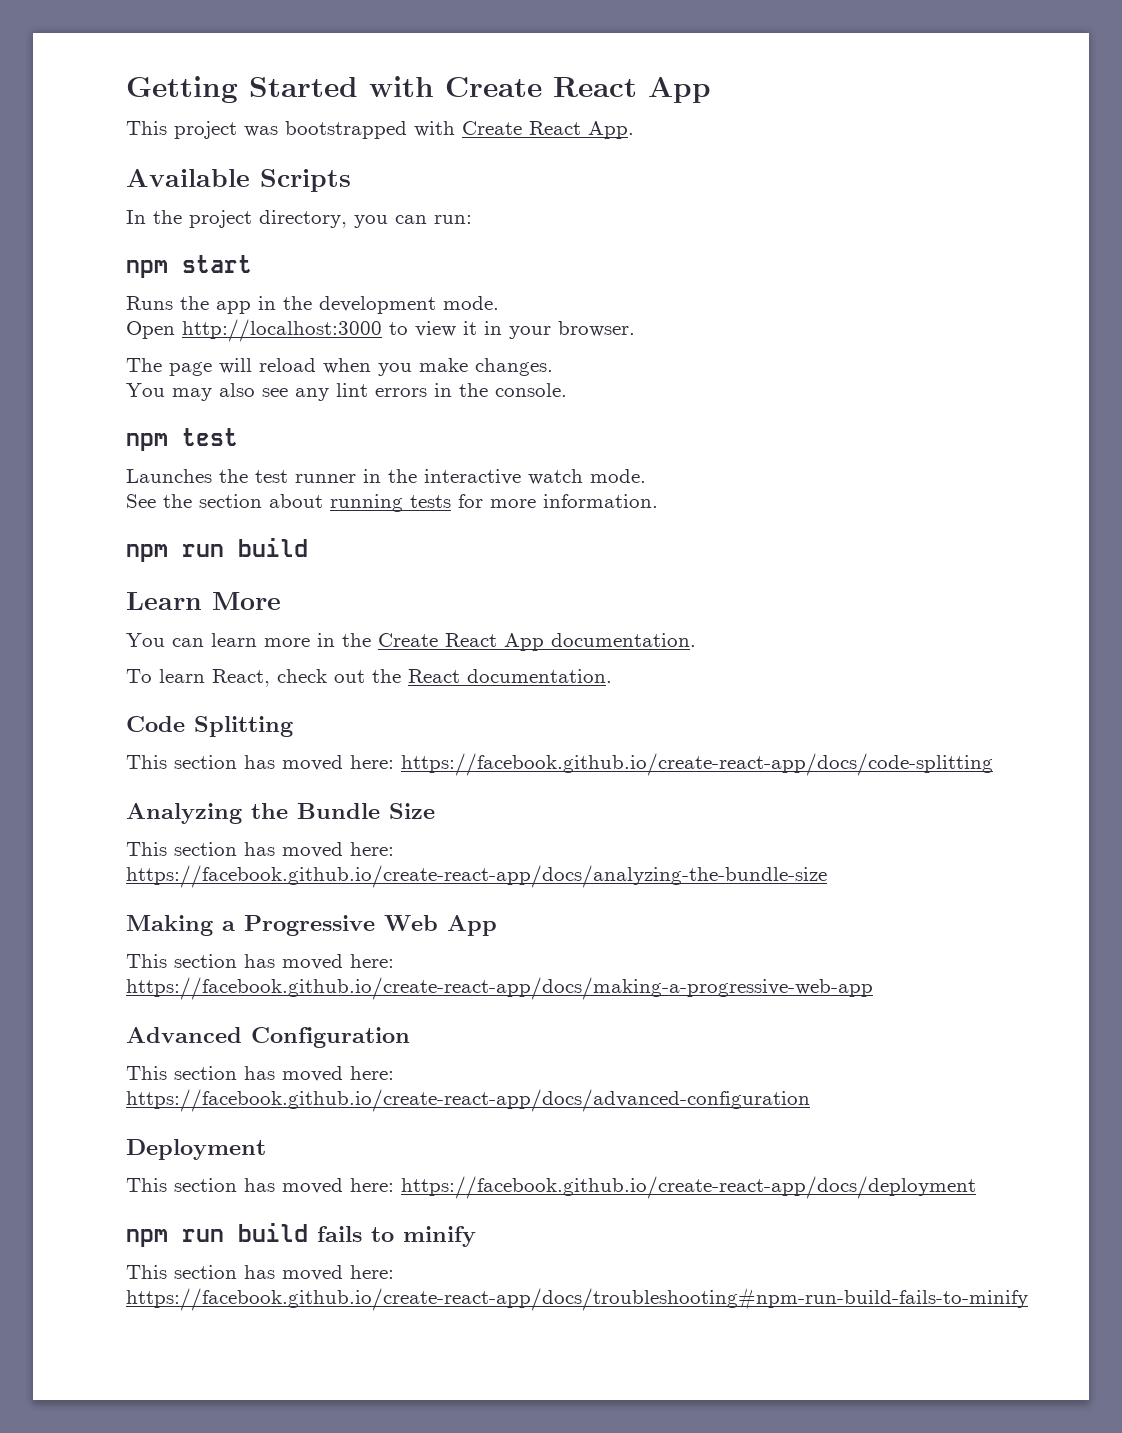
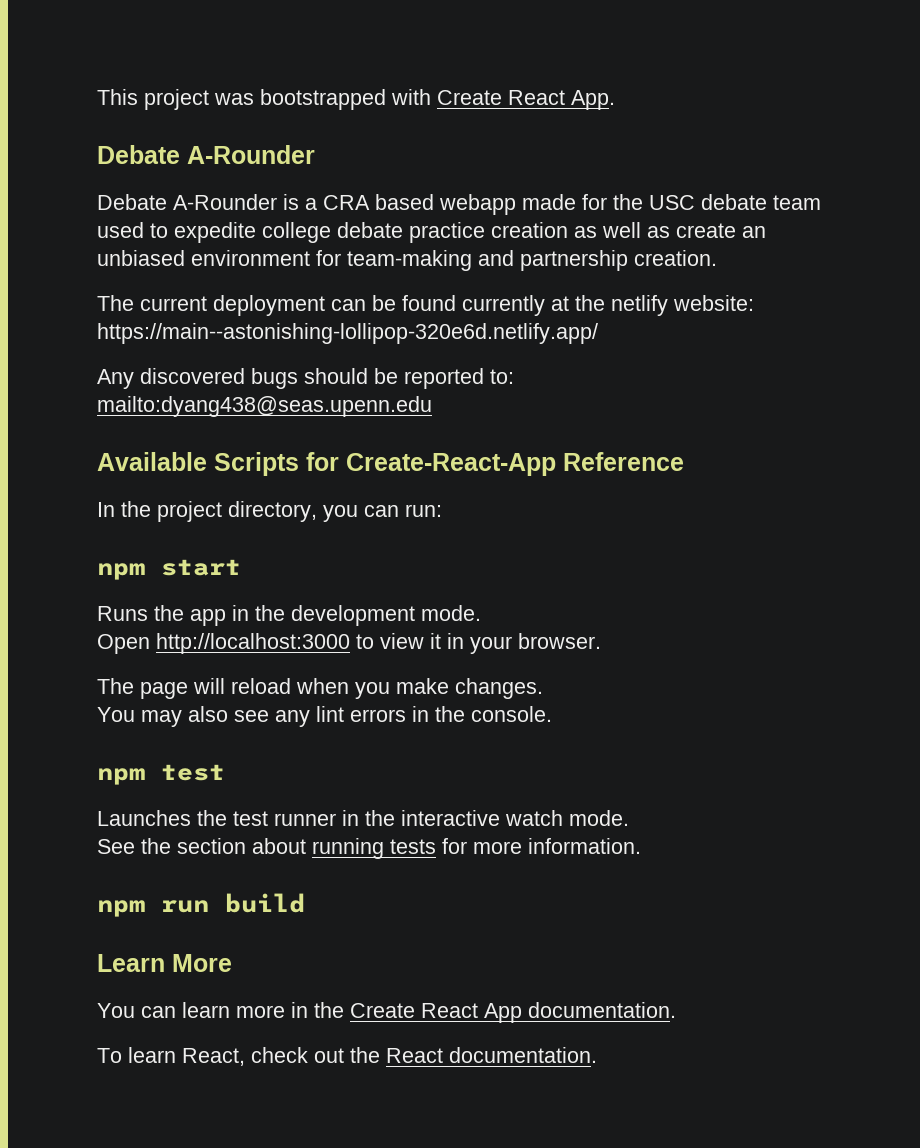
- Getting Started with Create React App
  This project was bootstrapped with Create React App.
+ Debate A-Rounder
+ Debate A-Rounder is a CRA based webapp made for the USC debate team used to expedite college debate practice creation as well as create an unbiased environment for team-making and partnership creation.
+ The current deployment can be found currently at the netlify website: https://main--astonishing-lollipop-320e6d.netlify.app/
+ Any discovered bugs should be reported to: mailto:dyang438@seas.upenn.edu
- Available Scripts
+ Available Scripts for Create-React-App Reference
- Code Splitting
- This section has moved here: https://facebook.github.io/create-react-app/docs/code-splitting
- Analyzing the Bundle Size
- This section has moved here: https://facebook.github.io/create-react-app/docs/analyzing-the-bundle-size
- Making a Progressive Web App
- This section has moved here: https://facebook.github.io/create-react-app/docs/making-a-progressive-web-app
- Advanced Configuration
- This section has moved here: https://facebook.github.io/create-react-app/docs/advanced-configuration
- Deployment
- This section has moved here: https://facebook.github.io/create-react-app/docs/deployment
- npm run build fails to minify
- This section has moved here: https://facebook.github.io/create-react-app/docs/troubleshooting#npm-run-build-fails-to-minify

